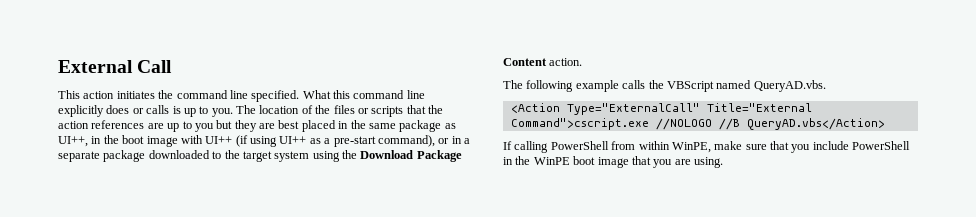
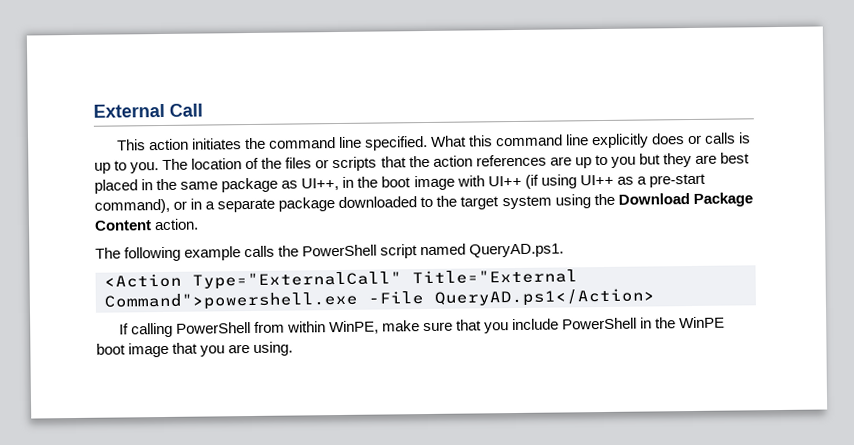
- The following example calls the VBScript named QueryAD.vbs.
+ The following example calls the PowerShell script named QueryAD.ps1.
- <Action Type="ExternalCall" Title="External Command">cscript.exe //NOLOGO //B QueryAD.vbs</Action>
+ <Action Type="ExternalCall" Title="External Command">powershell.exe -File QueryAD.ps1</Action>

